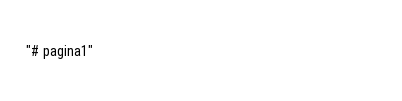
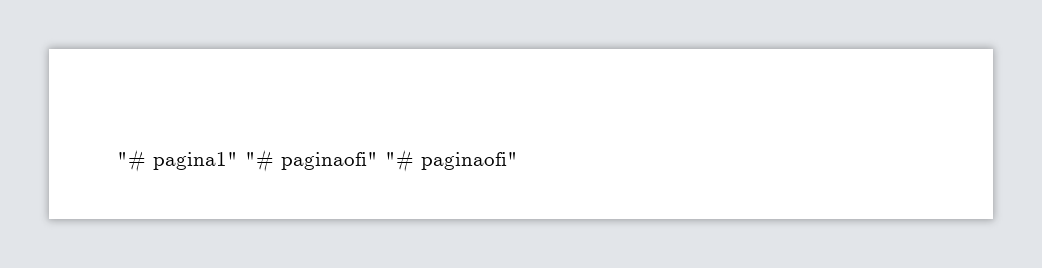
- "# pagina1"
+ "# pagina1" "# paginaofi" "# paginaofi"

